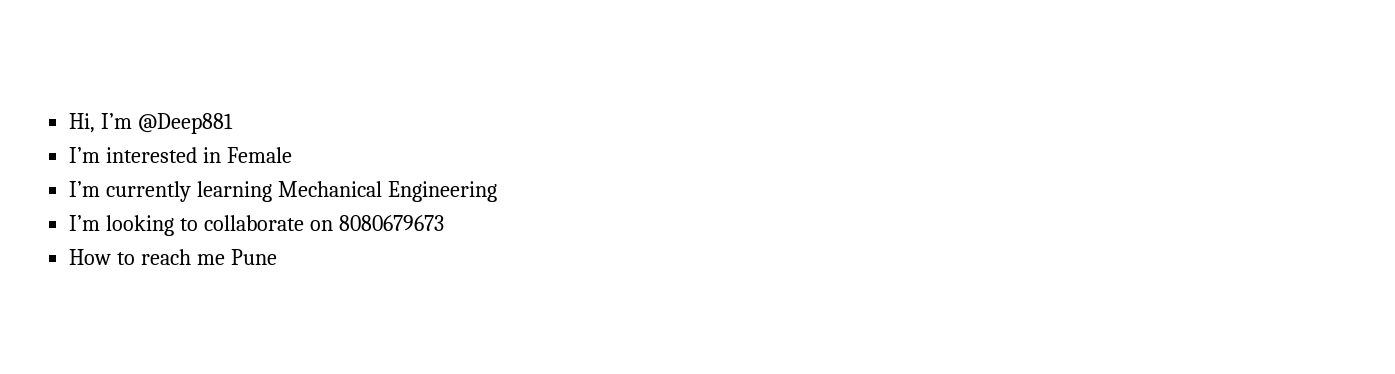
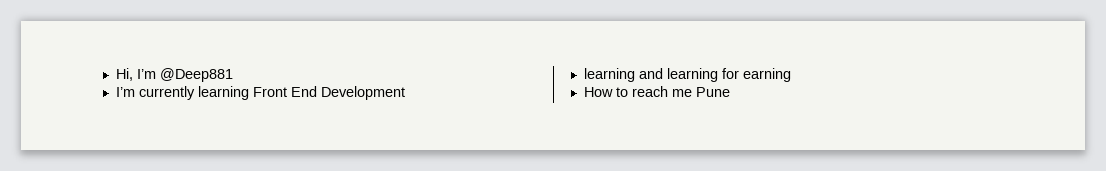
- I’m interested in Female
- I’m currently learning Mechanical Engineering
- I’m looking to collaborate on 8080679673
+ I’m currently learning Front End Development
+ learning and learning for earning

